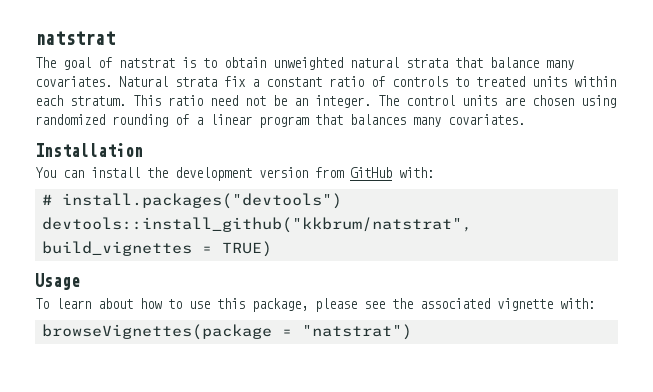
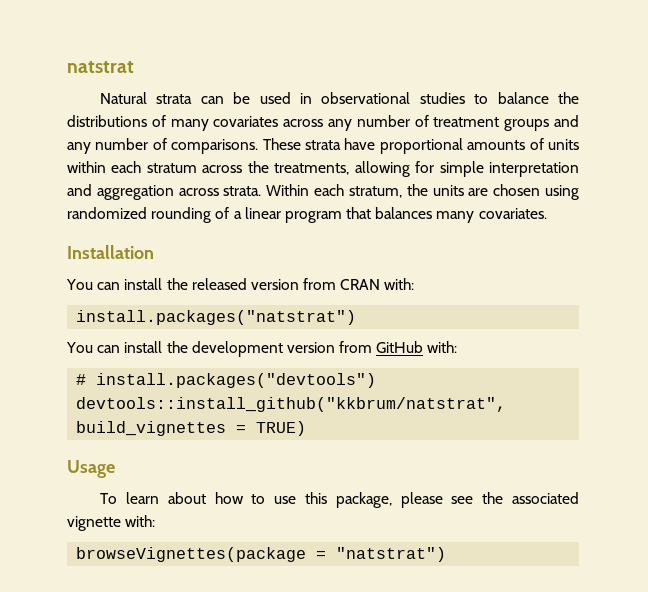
- The goal of natstrat is to obtain unweighted natural strata that balance many covariates. Natural strata fix a constant ratio of controls to treated units within each stratum. This ratio need not be an integer. The control units are chosen using randomized rounding of a linear program that balances many covariates.
+ Natural strata can be used in observational studies to balance the distributions of many covariates across any number of treatment groups and any number of comparisons. These strata have proportional amounts of units within each stratum across the treatments, allowing for simple interpretation and aggregation across strata. Within each stratum, the units are chosen using randomized rounding of a linear program that balances many covariates.
+ You can install the released version from CRAN with:
+ install.packages("natstrat")

